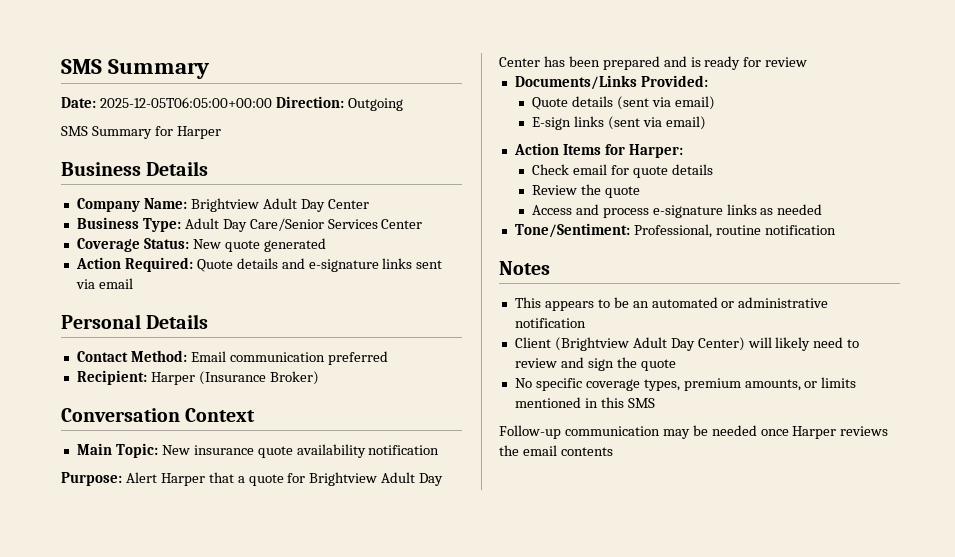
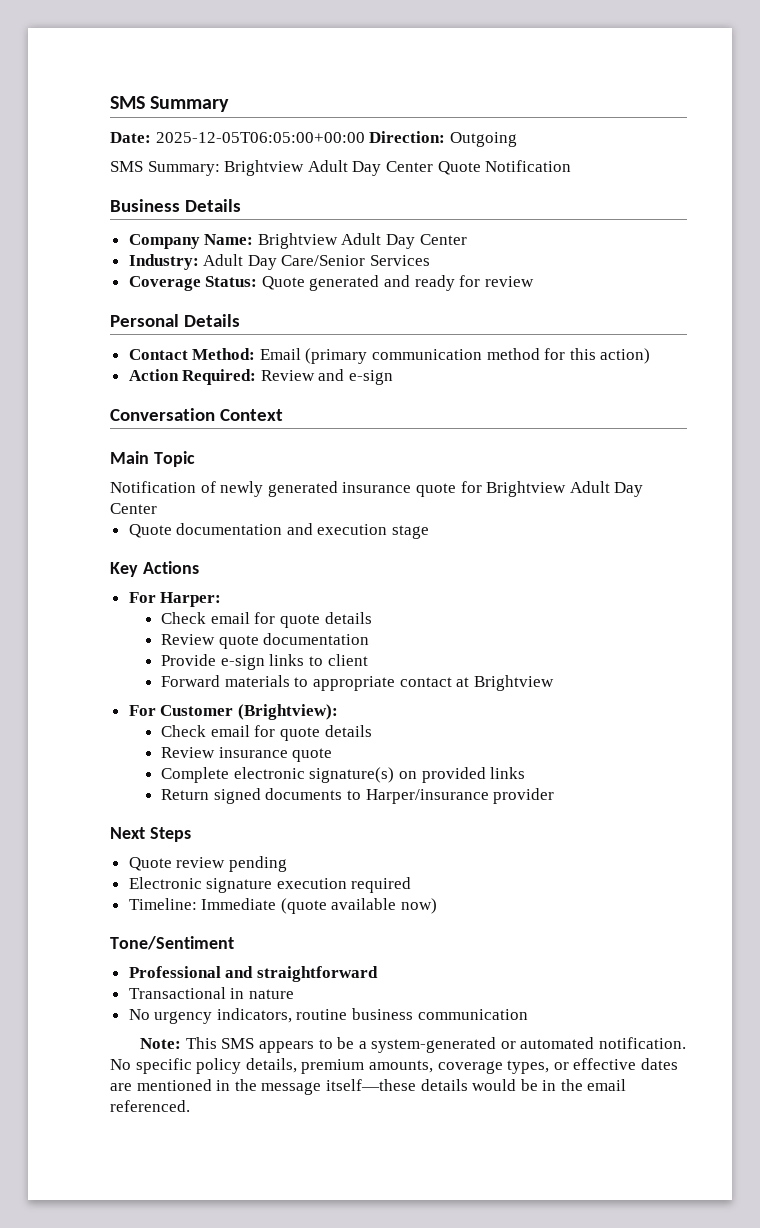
- SMS Summary for Harper
+ SMS Summary: Brightview Adult Day Center Quote Notification
- Business Type: Adult Day Care/Senior Services Center
+ Industry: Adult Day Care/Senior Services
- Coverage Status: New quote generated
- Action Required: Quote details and e-signature links sent via email
+ Coverage Status: Quote generated and ready for review
- Contact Method: Email communication preferred
- Recipient: Harper (Insurance Broker)
+ Contact Method: Email (primary communication method for this action)
+ Action Required: Review and e-sign
  Conversation Context
- Main Topic: New insurance quote availability notification
- Purpose: Alert Harper that a quote for Brightview Adult Day Center has been prepared and is ready for review
- Documents/Links Provided:
- Quote details (sent via email)
- E-sign links (sent via email)
- Action Items for Harper:
+ Main Topic
+ Notification of newly generated insurance quote for Brightview Adult Day Center
+ Quote documentation and execution stage
+ Key Actions
+ For Harper:
- Review the quote
- Access and process e-signature links as needed
- Tone/Sentiment: Professional, routine notification
- Notes
- This appears to be an automated or administrative notification
- Client (Brightview Adult Day Center) will likely need to review and sign the quote
- No specific coverage types, premium amounts, or limits mentioned in this SMS
- Follow-up communication may be needed once Harper reviews the email contents
+ Review quote documentation
+ Provide e-sign links to client
+ Forward materials to appropriate contact at Brightview
+ For Customer (Brightview):
+ Check email for quote details
+ Review insurance quote
+ Complete electronic signature(s) on provided links
+ Return signed documents to Harper/insurance provider
+ Next Steps
+ Quote review pending
+ Electronic signature execution required
+ Timeline: Immediate (quote available now)
+ Tone/Sentiment
+ Professional and straightforward
+ Transactional in nature
+ No urgency indicators, routine business communication
+ Note: This SMS appears to be a system-generated or automated notification. No specific policy details, premium amounts, coverage types, or effective dates are mentioned in the message itself—these details would be in the email referenced.

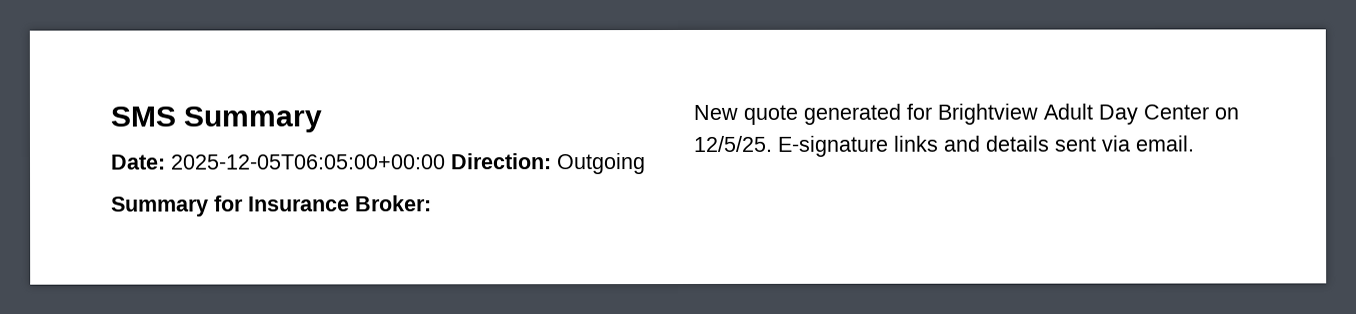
- SMS Summary: Brightview Adult Day Center Quote Notification
- Business Details
- Company Name: Brightview Adult Day Center
- Industry: Adult Day Care/Senior Services
- Coverage Status: Quote generated and ready for review
- Personal Details
- Contact Method: Email (primary communication method for this action)
- Action Required: Review and e-sign
- Conversation Context
- Main Topic
- Notification of newly generated insurance quote for Brightview Adult Day Center
- Quote documentation and execution stage
- Key Actions
- For Harper:
- Check email for quote details
- Review quote documentation
- Provide e-sign links to client
- Forward materials to appropriate contact at Brightview
- For Customer (Brightview):
- Check email for quote details
- Review insurance quote
- Complete electronic signature(s) on provided links
- Return signed documents to Harper/insurance provider
- Next Steps
- Quote review pending
- Electronic signature execution required
- Timeline: Immediate (quote available now)
- Tone/Sentiment
- Professional and straightforward
- Transactional in nature
- No urgency indicators, routine business communication
- Note: This SMS appears to be a system-generated or automated notification. No specific policy details, premium amounts, coverage types, or effective dates are mentioned in the message itself—these details would be in the email referenced.
+ Summary for Insurance Broker:
+ New quote generated for Brightview Adult Day Center on 12/5/25. E-signature links and details sent via email.

